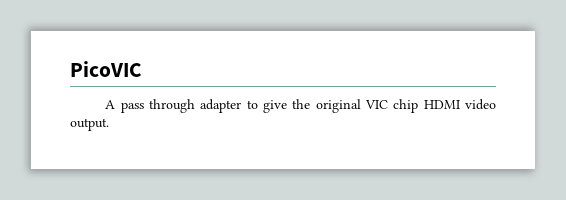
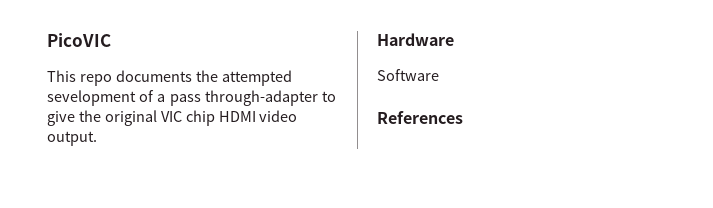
- A pass through adapter to give the original VIC chip HDMI video output.
+ This repo documents the attempted sevelopment of a pass through-adapter to give the original VIC chip HDMI video output.
+ Hardware
+ Software
+ References

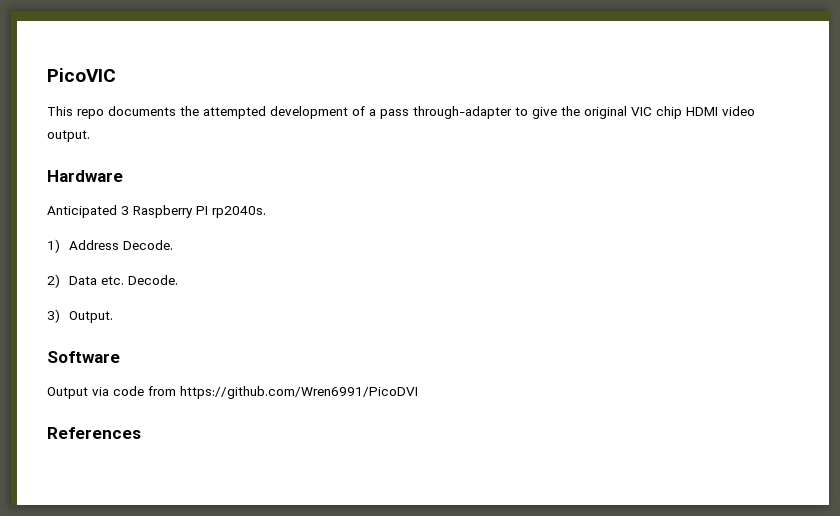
- This repo documents the attempted sevelopment of a pass through-adapter to give the original VIC chip HDMI video output.
+ This repo documents the attempted development of a pass through-adapter to give the original VIC chip HDMI video output.
+ Anticipated 3 Raspberry PI rp2040s.
+ 1) Address Decode.
+ 2) Data etc. Decode.
+ 3) Output.
  Software
+ Output via code from https://github.com/Wren6991/PicoDVI

